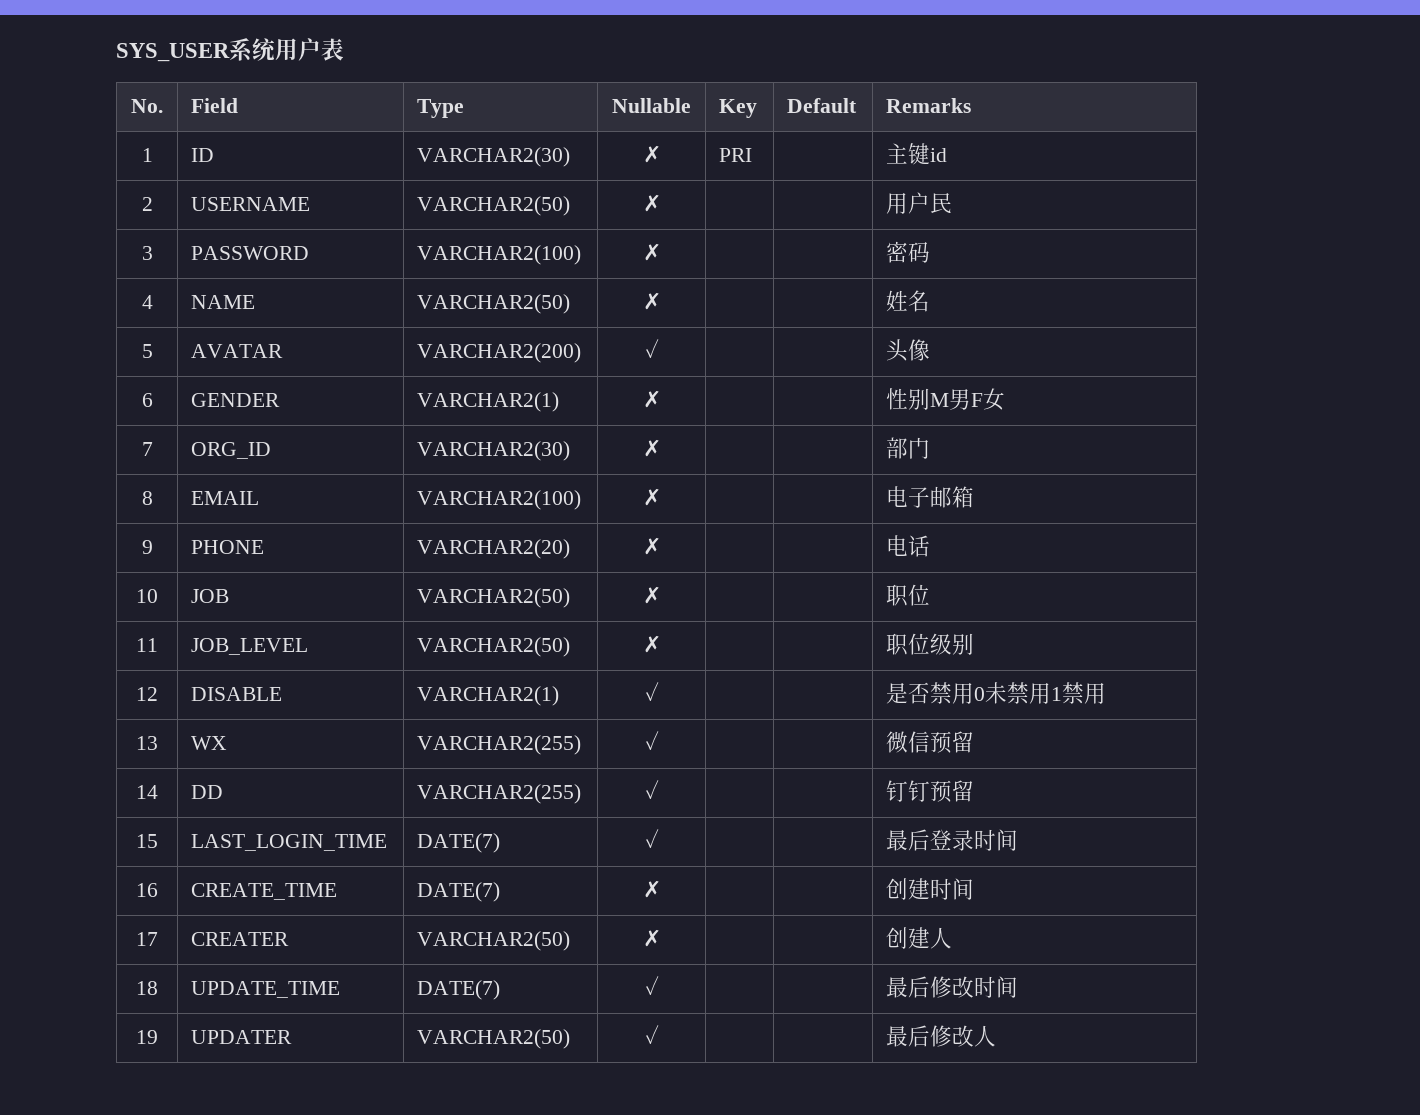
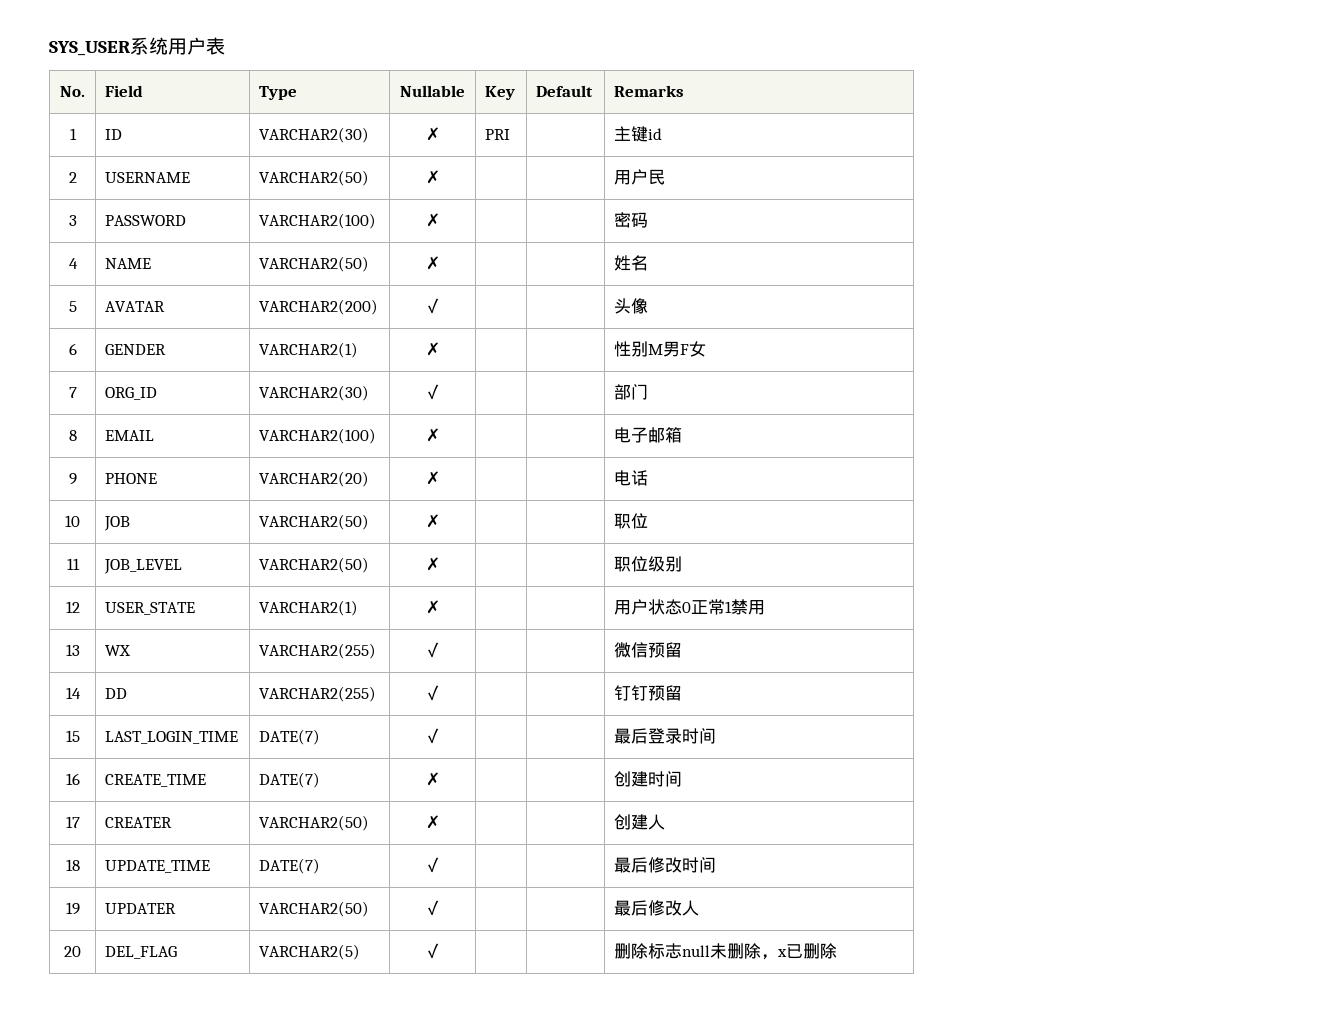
- 7 | ORG_ID | VARCHAR2(30) | ✗ | | | 部门
+ 7 | ORG_ID | VARCHAR2(30) | ✓ | | | 部门
- 12 | DISABLE | VARCHAR2(1) | ✓ | | | 是否禁用0未禁用1禁用
+ 12 | USER_STATE | VARCHAR2(1) | ✗ | | | 用户状态0正常1禁用
+ 20 | DEL_FLAG | VARCHAR2(5) | ✓ | | | 删除标志null未删除，x已删除

